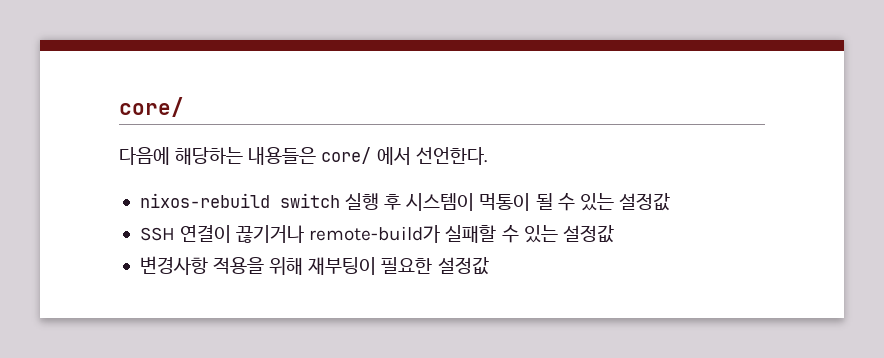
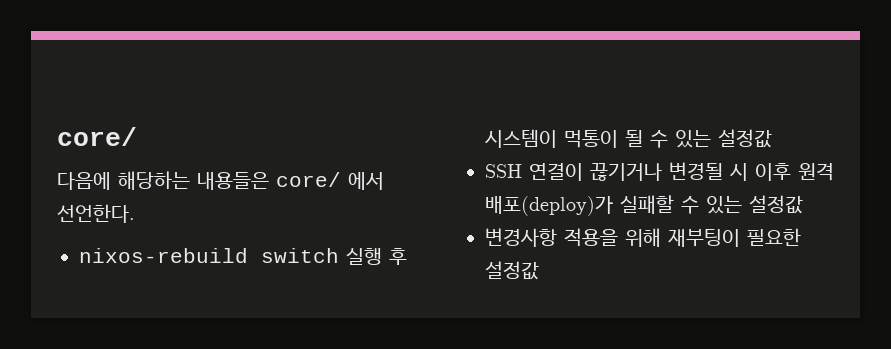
- SSH 연결이 끊기거나 remote-build가 실패할 수 있는 설정값
+ SSH 연결이 끊기거나 변경될 시 이후 원격 배포(deploy)가 실패할 수 있는 설정값

